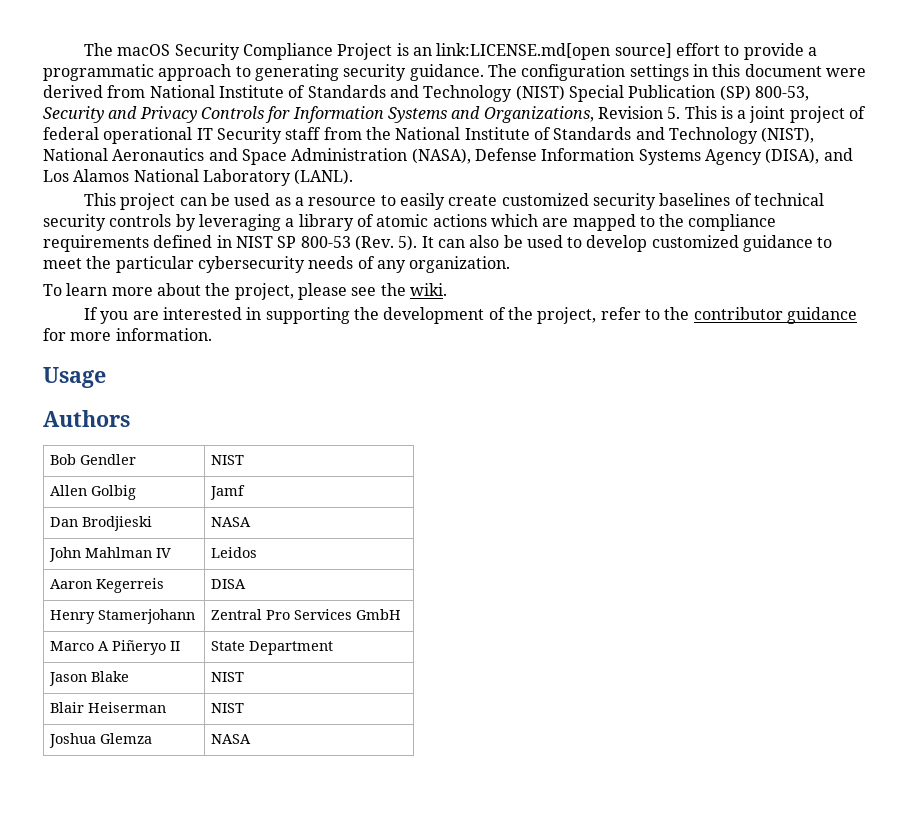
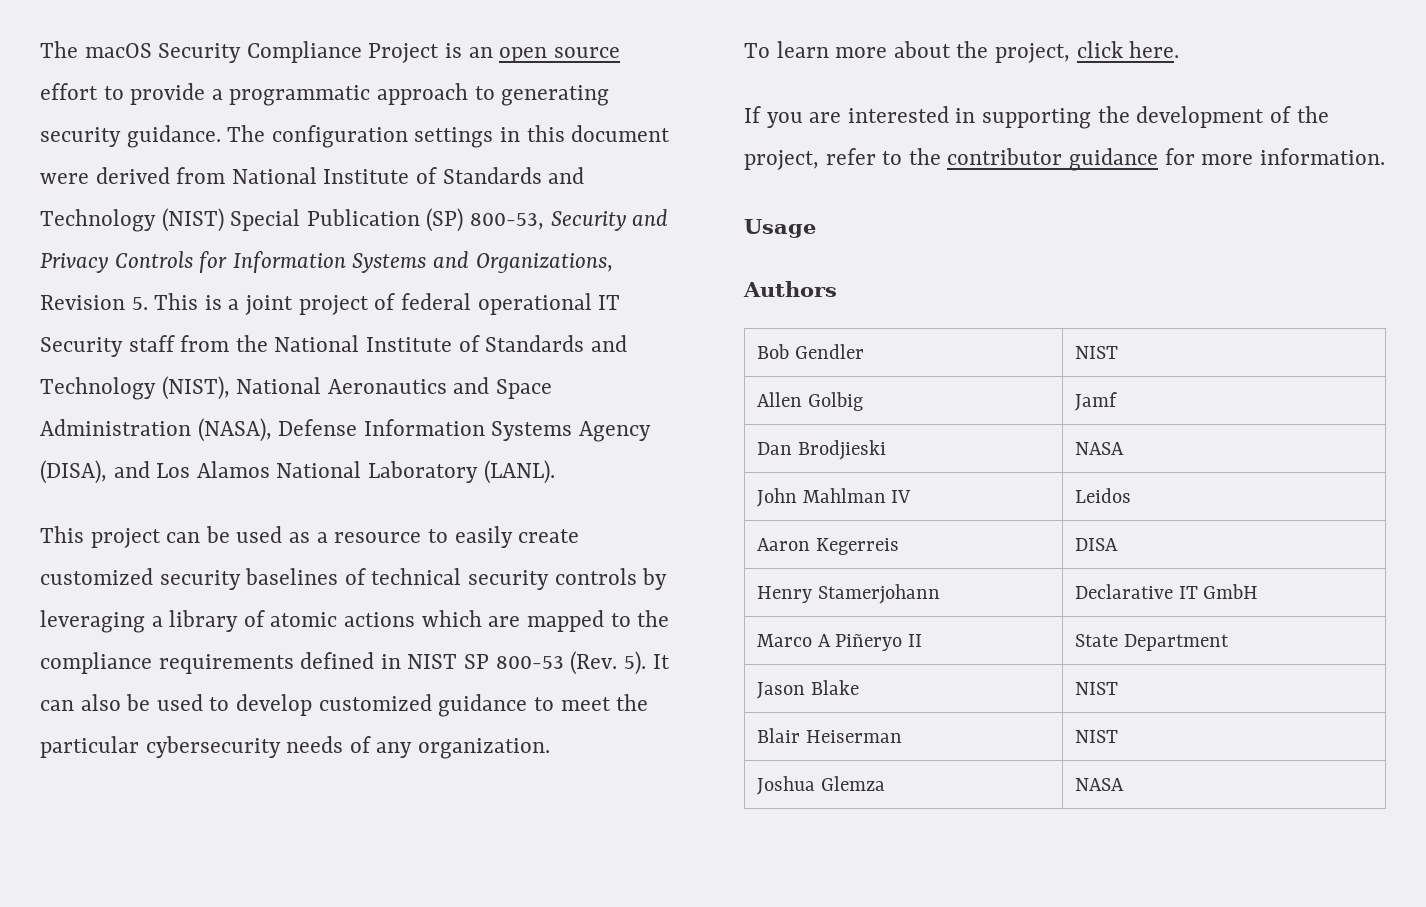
- The macOS Security Compliance Project is an link:LICENSE.md[open source] effort to provide a programmatic approach to generating security guidance.
+ The macOS Security Compliance Project is an open source effort to provide a programmatic approach to generating security guidance.
- To learn more about the project, please see the wiki.
+ To learn more about the project, click here.
- Henry Stamerjohann | Zentral Pro Services GmbH
+ Henry Stamerjohann | Declarative IT GmbH

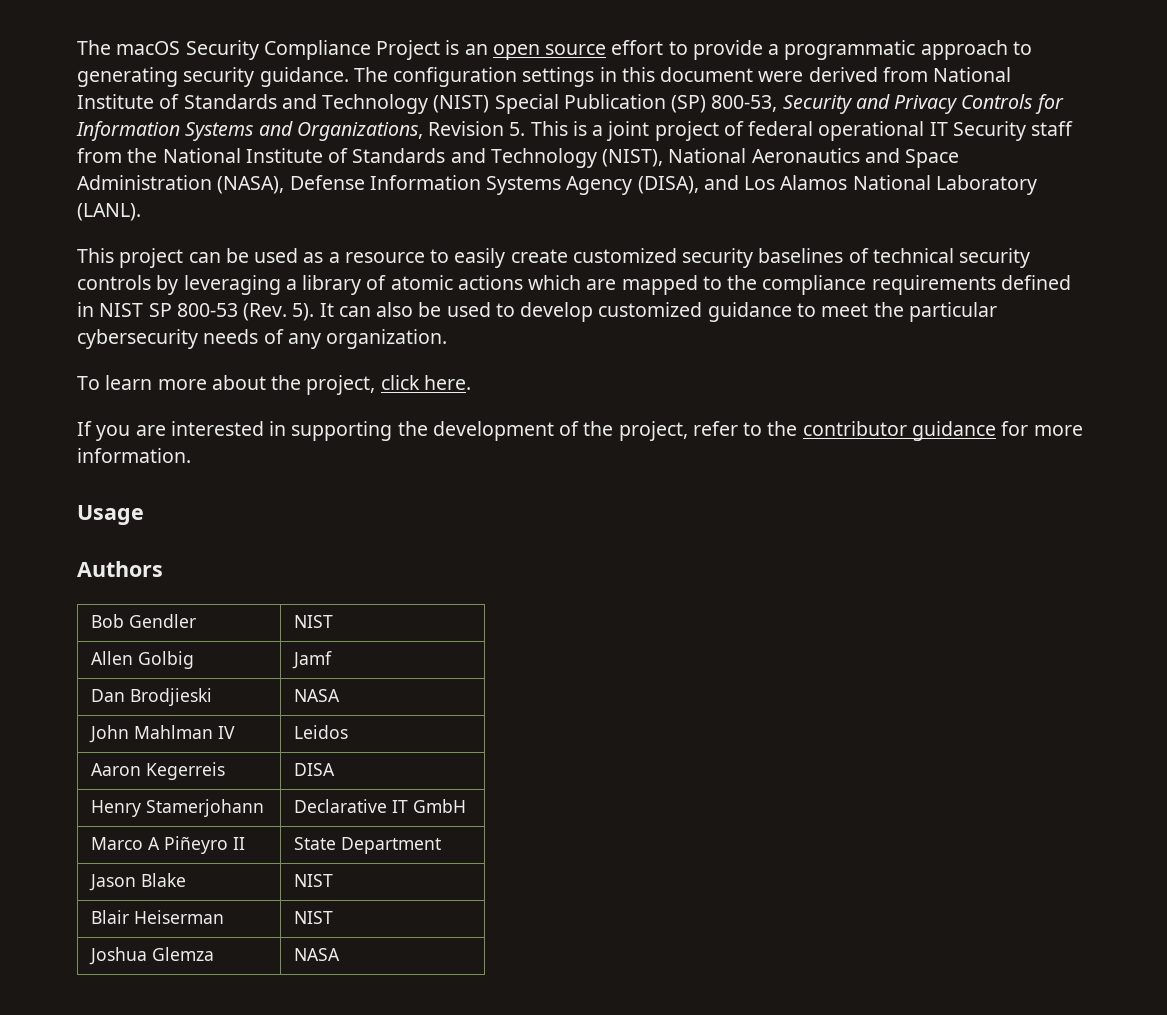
- Marco A Piñeryo II | State Department
+ Marco A Piñeyro II | State Department

